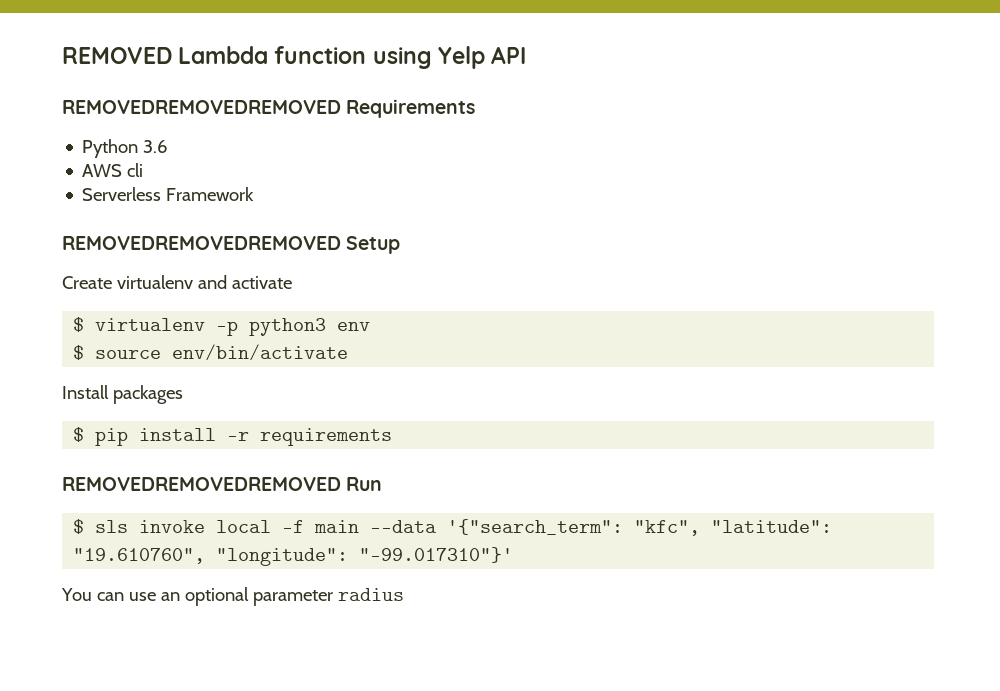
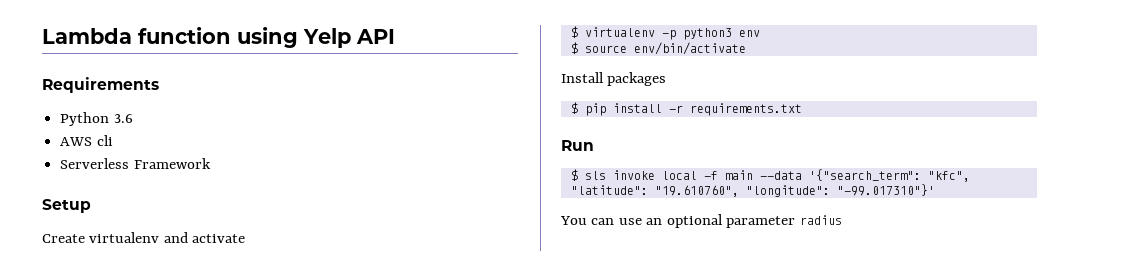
- REMOVED Lambda function using Yelp API
+ Lambda function using Yelp API
- REMOVEDREMOVEDREMOVED Requirements
+ Requirements
- REMOVEDREMOVEDREMOVED Setup
+ Setup
- $ pip install -r requirements
- REMOVEDREMOVEDREMOVED Run
+ $ pip install -r requirements.txt
+ Run

